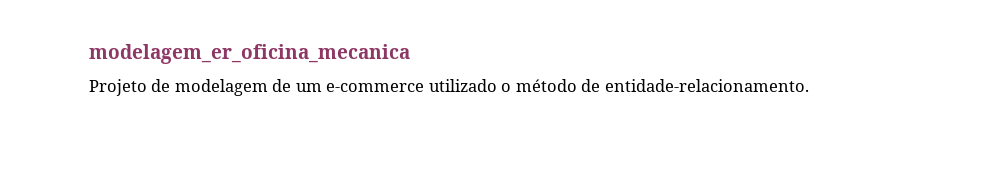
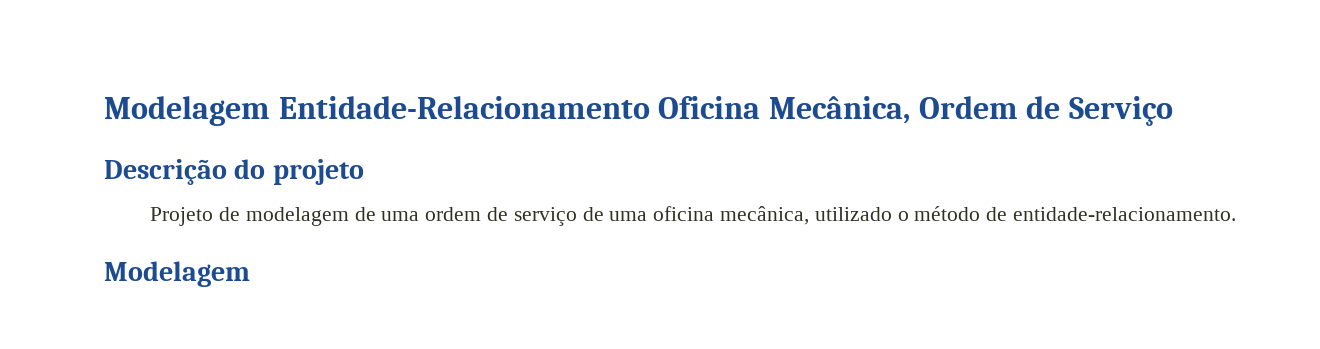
- modelagem_er_oficina_mecanica
- Projeto de modelagem de um e-commerce utilizado o método de entidade-relacionamento.
+ Modelagem Entidade-Relacionamento Oficina Mecânica, Ordem de Serviço
+ Descrição do projeto
+ Projeto de modelagem de uma ordem de serviço de uma oficina mecânica, utilizado o método de entidade-relacionamento.
+ Modelagem

